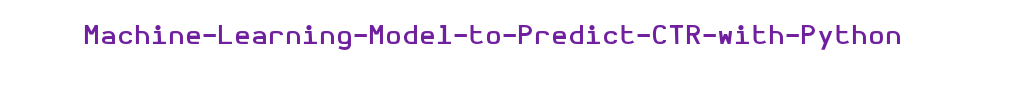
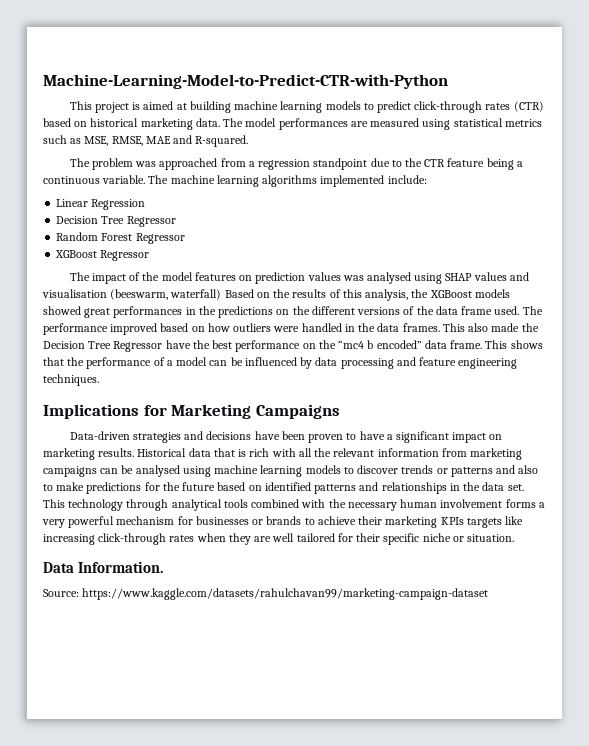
+ This project is aimed at building machine learning models to predict click-through rates (CTR) based on historical marketing data. The model performances are measured using statistical metrics such as MSE, RMSE, MAE and R-squared.
+ The problem was approached from a regression standpoint due to the CTR feature being a continuous variable. The machine learning algorithms implemented include:
+ Linear Regression
+ Decision Tree Regressor
+ Random Forest Regressor
+ XGBoost Regressor
+ The impact of the model features on prediction values was analysed using SHAP values and visualisation (beeswarm, waterfall) Based on the results of this analysis, the XGBoost models showed great performances in the predictions on the different versions of the data frame used. The performance improved based on how outliers were handled in the data frames. This also made the Decision Tree Regressor have the best performance on the “mc4 b encoded” data frame. This shows that the performance of a model can be influenced by data processing and feature engineering techniques.
+ Implications for Marketing Campaigns
+ Data-driven strategies and decisions have been proven to have a significant impact on marketing results. Historical data that is rich with all the relevant information from marketing campaigns can be analysed using machine learning models to discover trends or patterns and also to make predictions for the future based on identified patterns and relationships in the data set. This technology through analytical tools combined with the necessary human involvement forms a very powerful mechanism for businesses or brands to achieve their marketing KPIs targets like increasing click-through rates when they are well tailored for their specific niche or situation.
+ Data Information.
+ Source: https://www.kaggle.com/datasets/rahulchavan99/marketing-campaign-dataset

